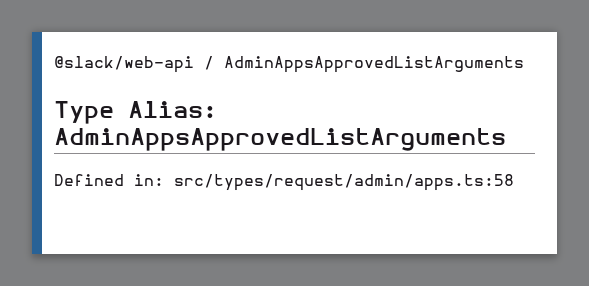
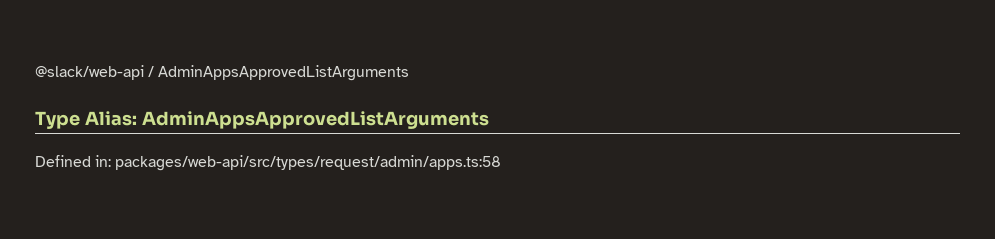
- Defined in: src/types/request/admin/apps.ts:58
+ Defined in: packages/web-api/src/types/request/admin/apps.ts:58

